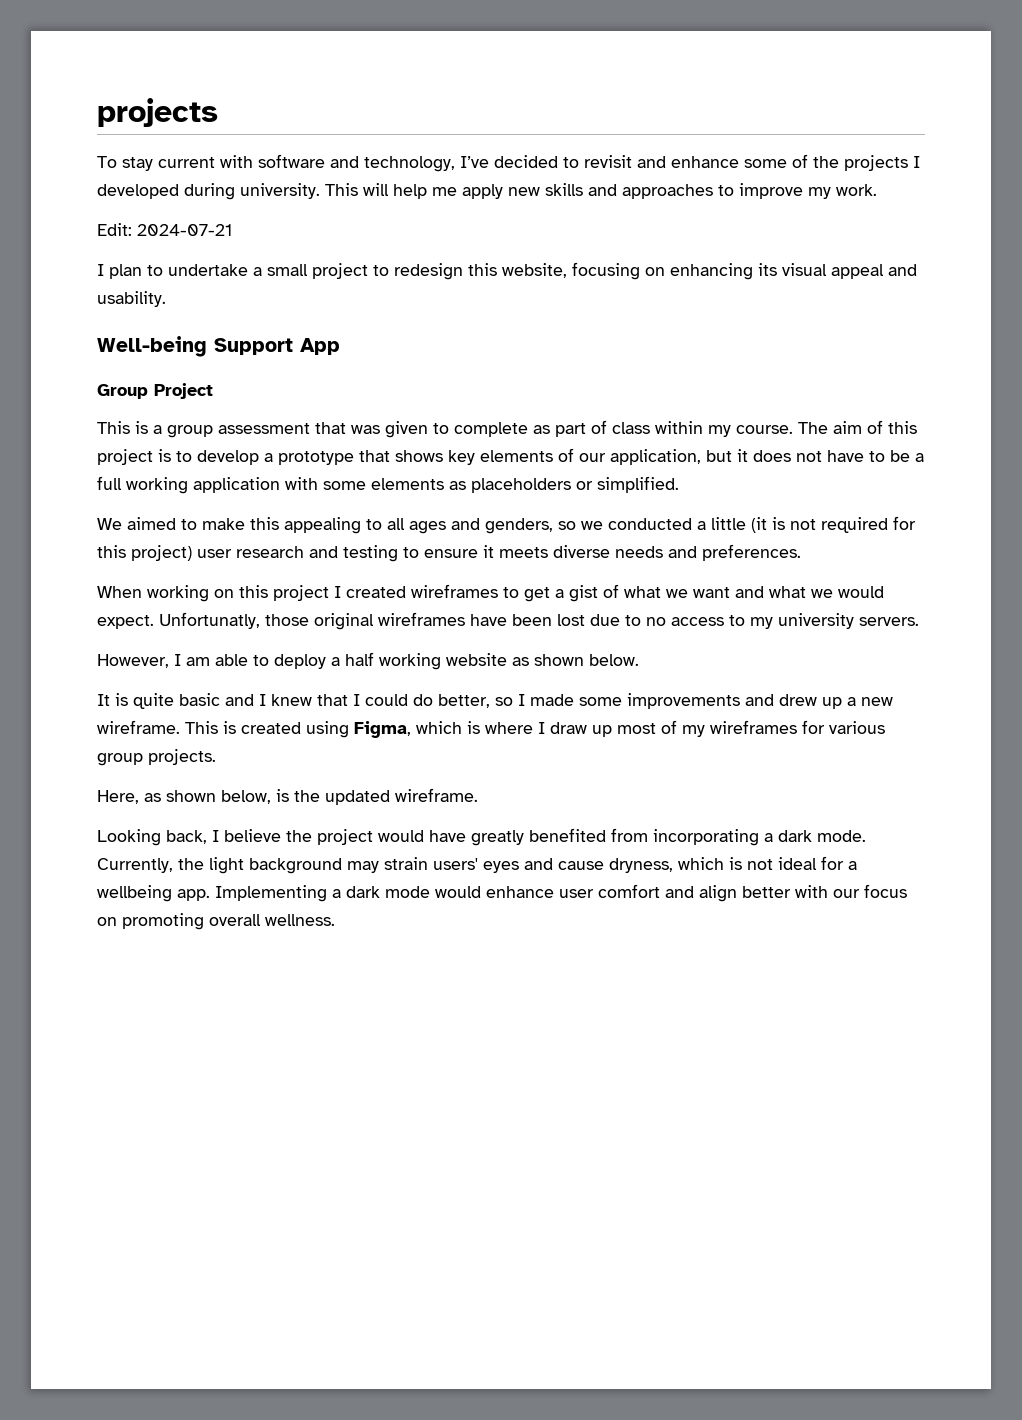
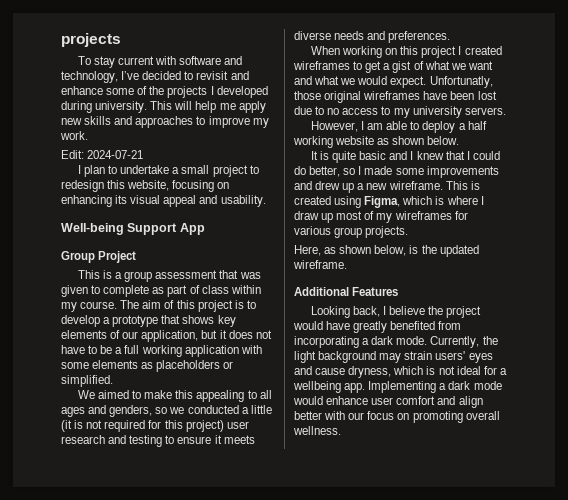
+ Additional Features

